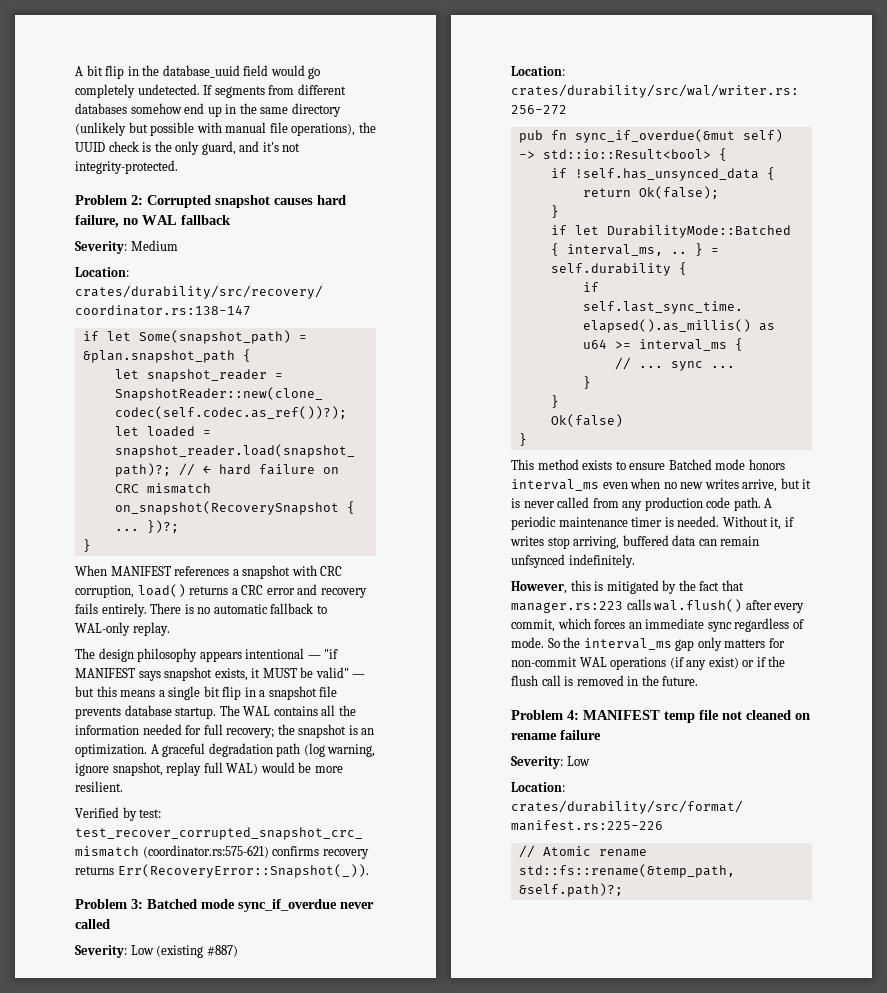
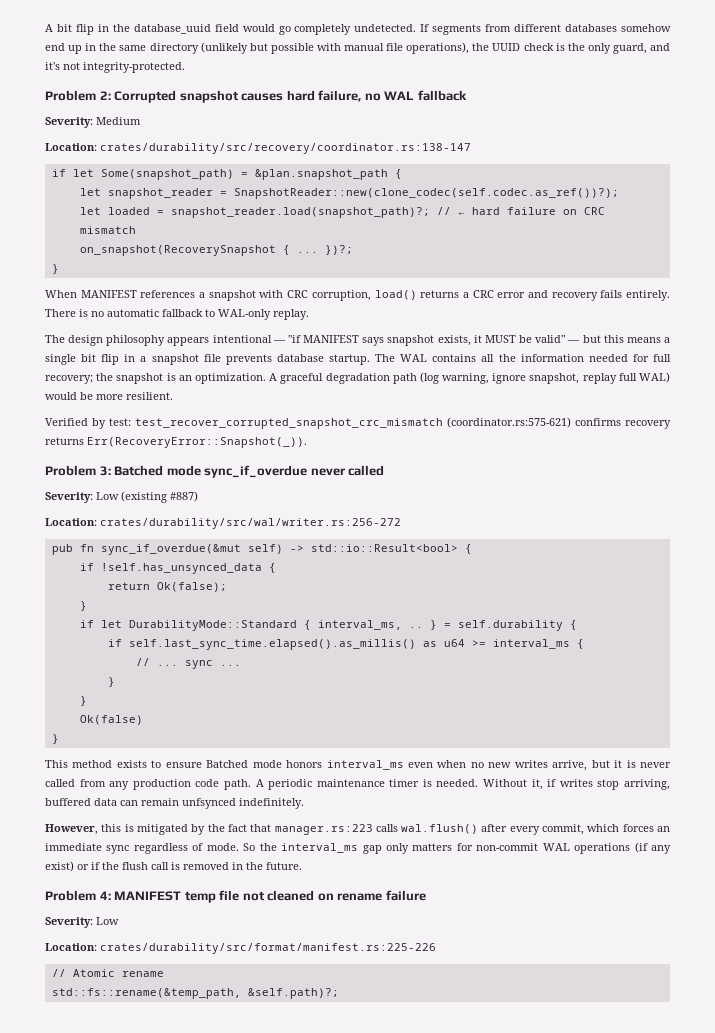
- if let DurabilityMode::Batched { interval_ms, ..
+ if let DurabilityMode::Standard { interval_ms, ..

